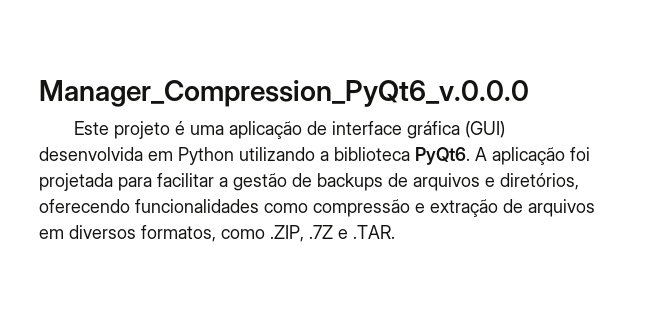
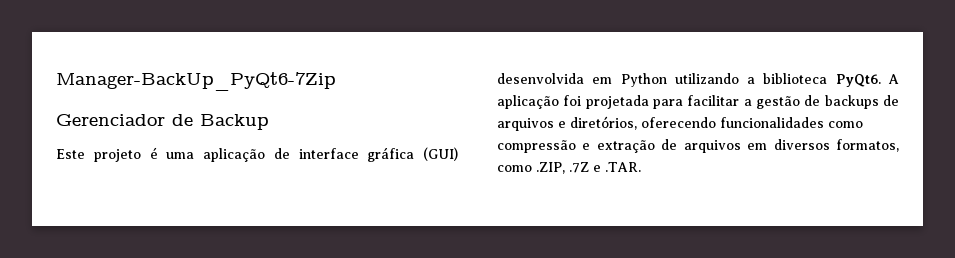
- Manager_Compression_PyQt6_v.0.0.0
+ Manager-BackUp_PyQt6-7Zip
+ Gerenciador de Backup

